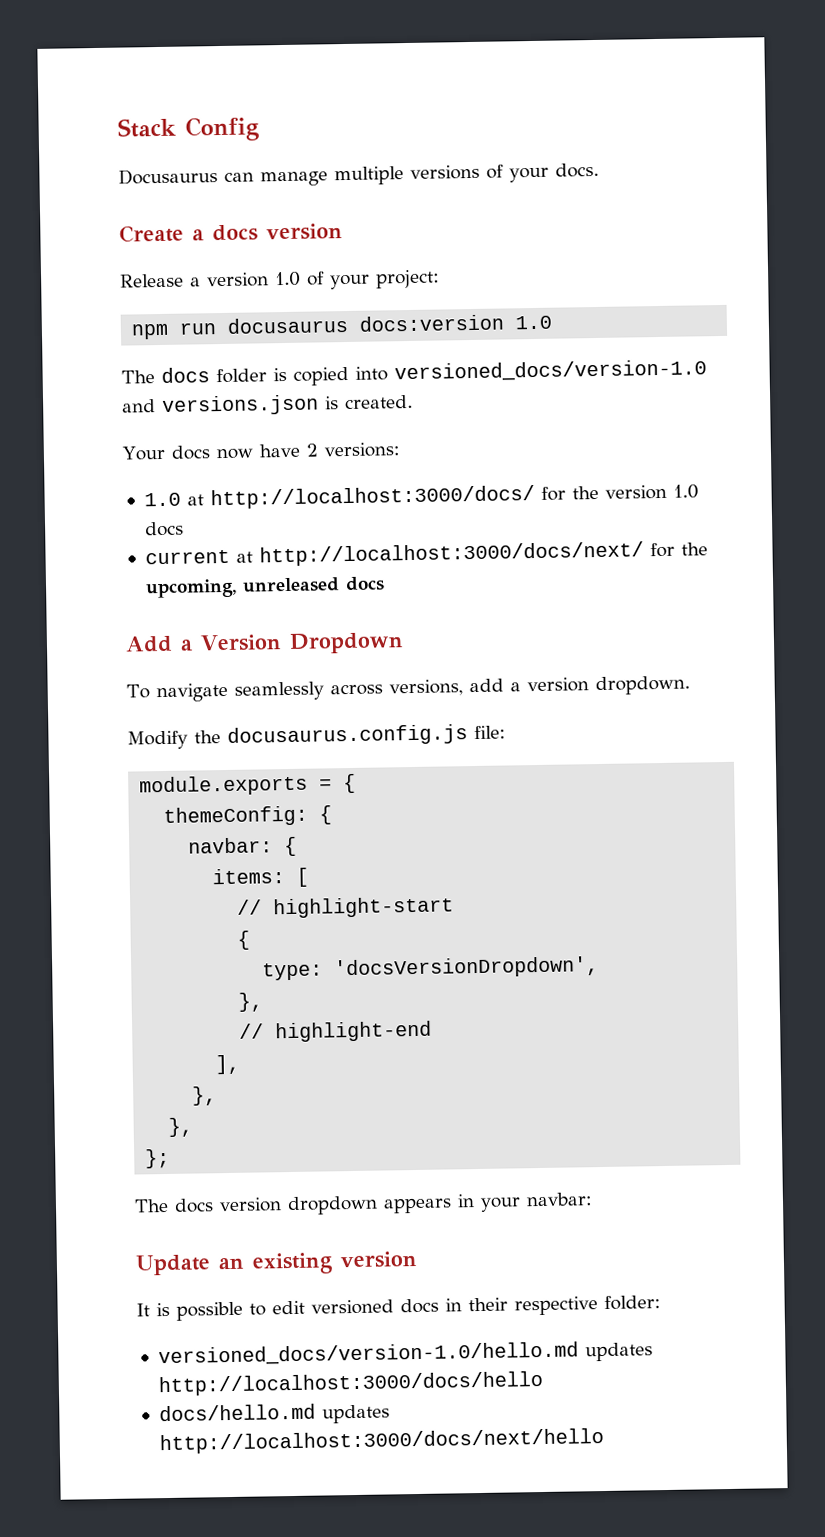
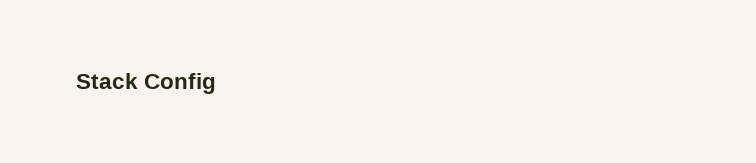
- Docusaurus can manage multiple versions of your docs.
- Create a docs version
- Release a version 1.0 of your project:
- npm run docusaurus docs:version 1.0
- The docs folder is copied into versioned_docs/version-1.0 and versions.json is created.
- Your docs now have 2 versions:
- 1.0 at http://localhost:3000/docs/ for the version 1.0 docs
- current at http://localhost:3000/docs/next/ for the upcoming, unreleased docs
- Add a Version Dropdown
- To navigate seamlessly across versions, add a version dropdown.
- Modify the docusaurus.config.js file:
- module.exports = {
- themeConfig: {
- navbar: {
- items: [
- // highlight-start
- {
- type: 'docsVersionDropdown',
- },
- // highlight-end
- ],
- },
- },
- };
- The docs version dropdown appears in your navbar:
- Update an existing version
- It is possible to edit versioned docs in their respective folder:
- versioned_docs/version-1.0/hello.md updates http://localhost:3000/docs/hello
- docs/hello.md updates http://localhost:3000/docs/next/hello

